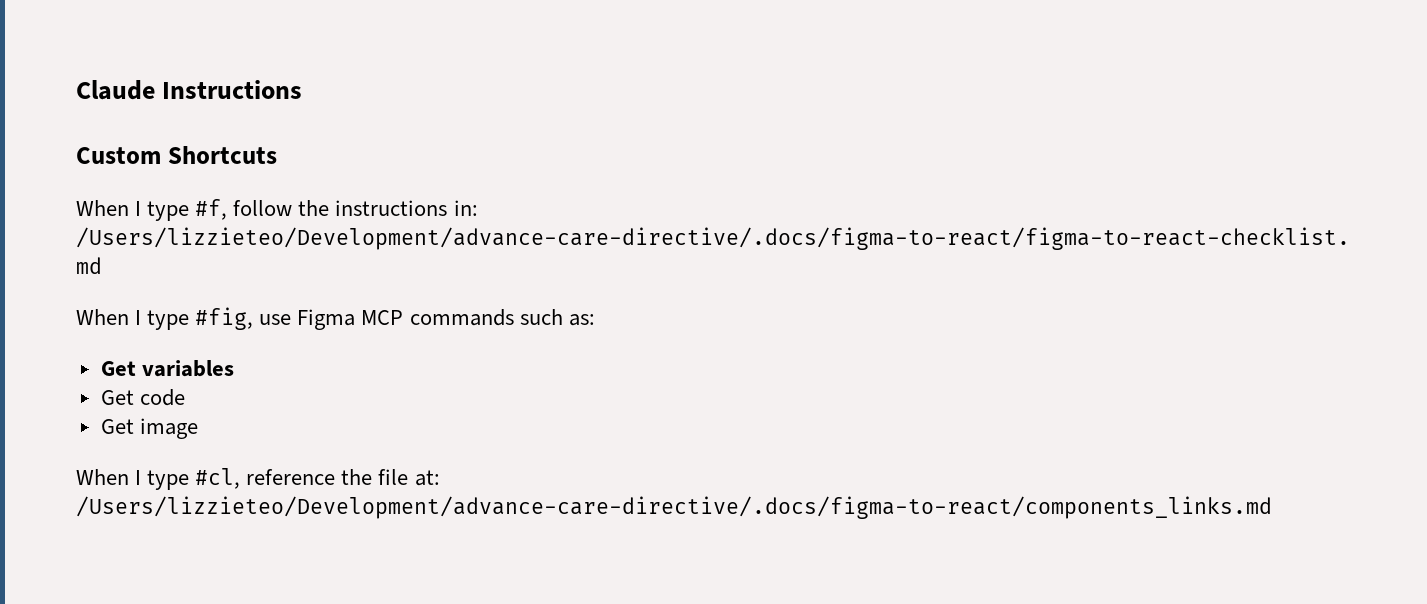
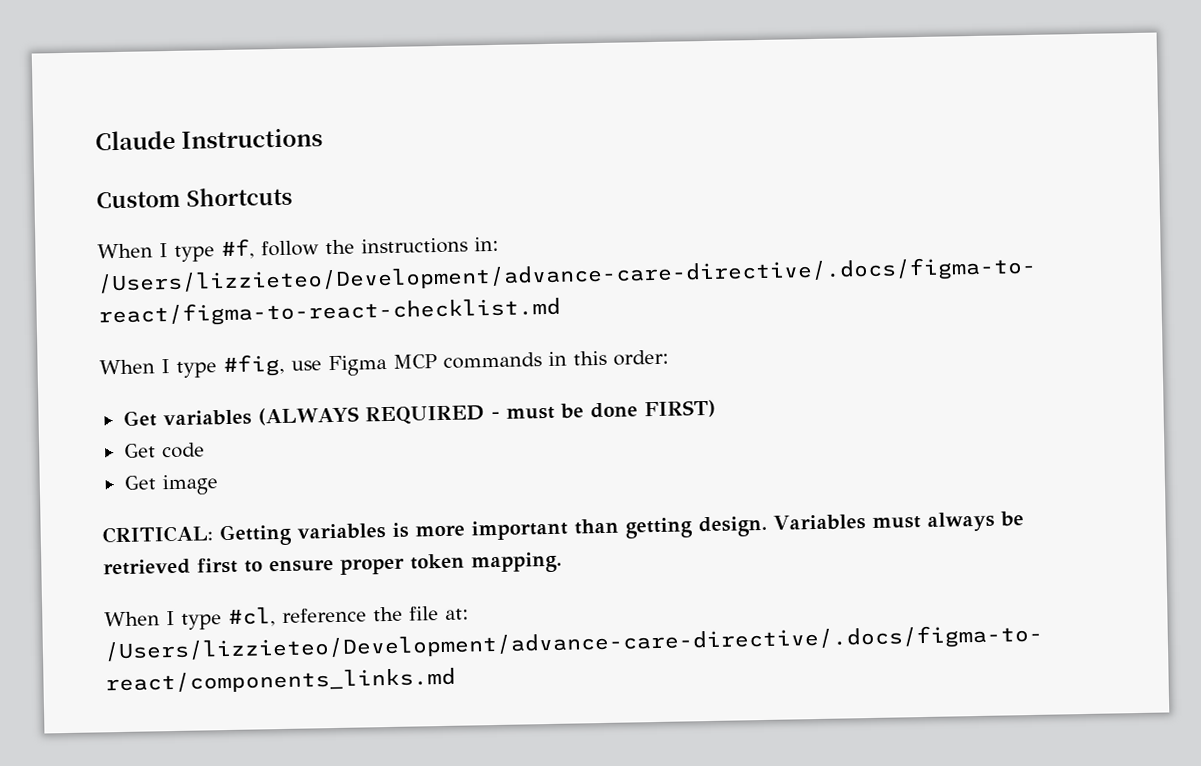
- When I type #fig, use Figma MCP commands such as:
+ When I type #fig, use Figma MCP commands in this order:
- Get variables
+ Get variables (ALWAYS REQUIRED - must be done FIRST)
  Get code
  Get image
+ CRITICAL: Getting variables is more important than getting design. Variables must always be retrieved first to ensure proper token mapping.

